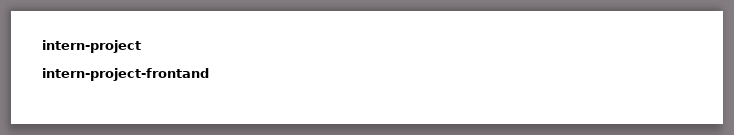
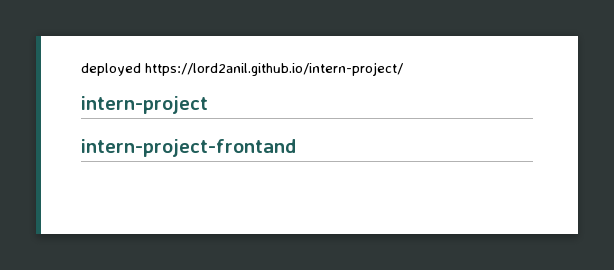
+ deployed https://lord2anil.github.io/intern-project/

